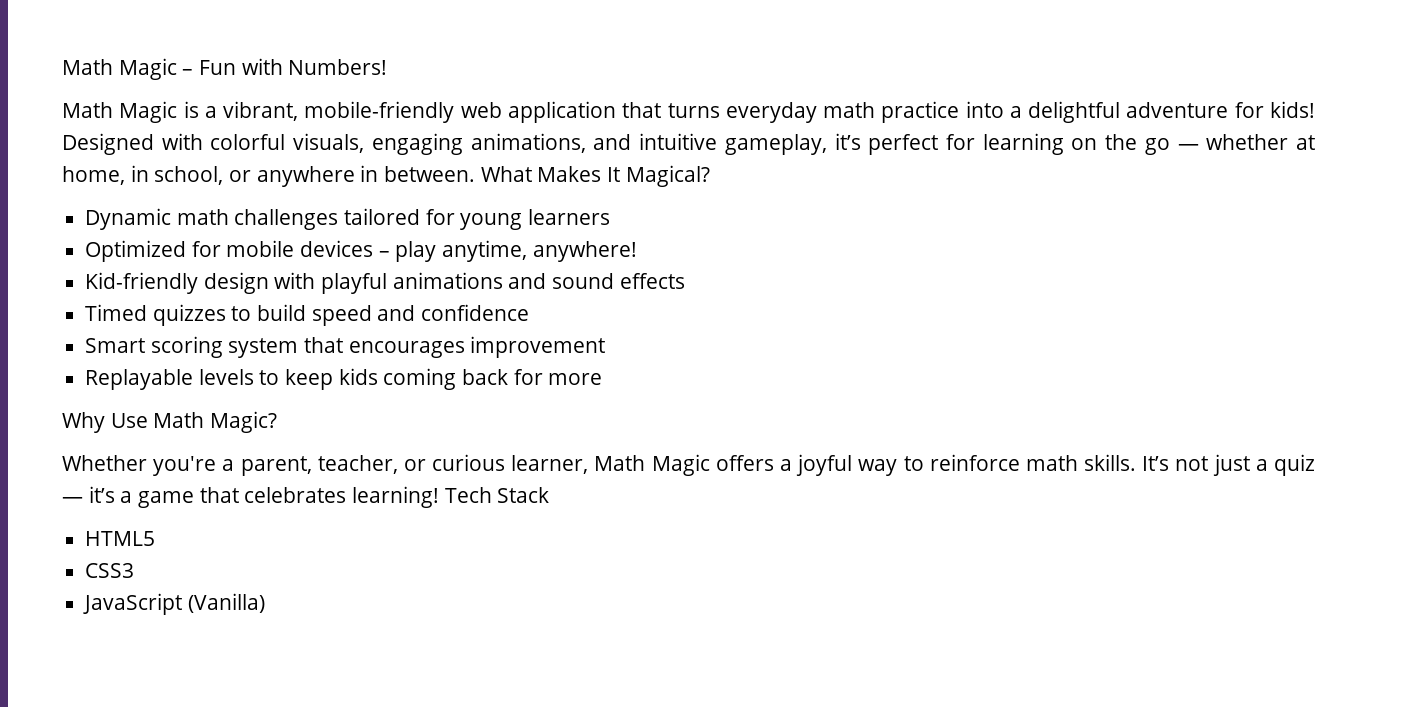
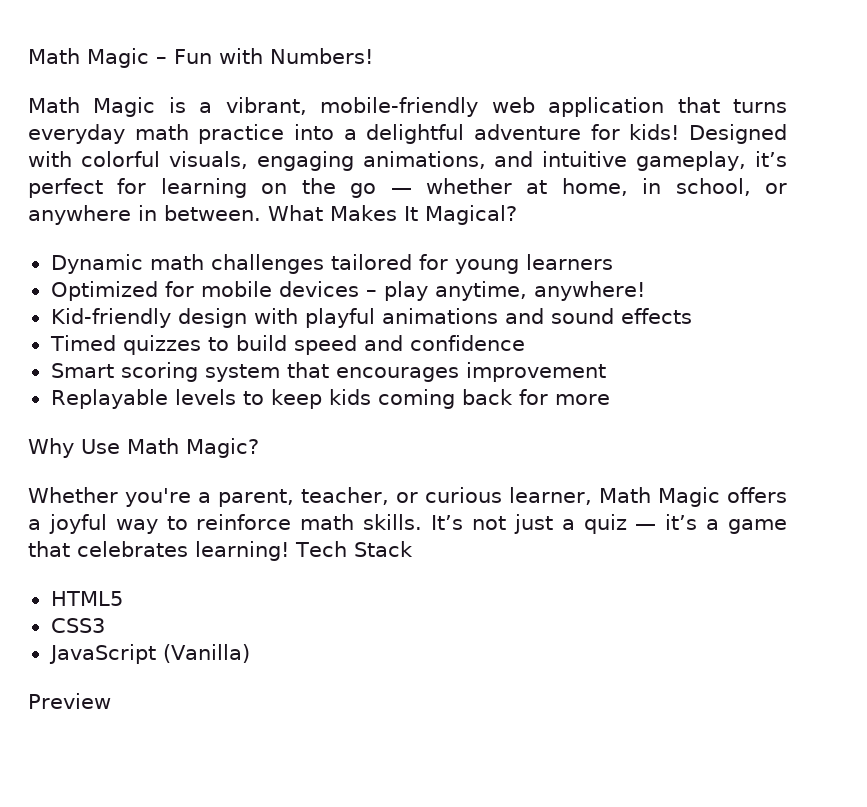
+ Preview

